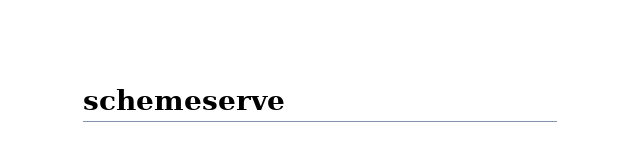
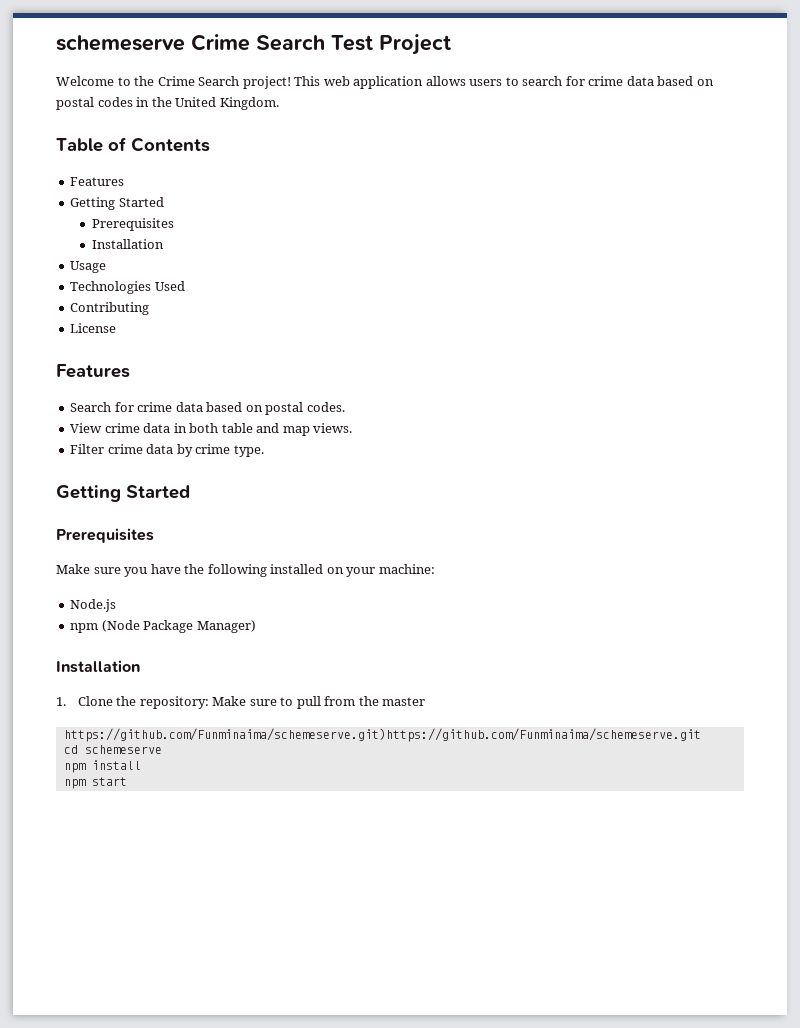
- schemeserve
+ schemeserve Crime Search Test Project
+ Welcome to the Crime Search project! This web application allows users to search for crime data based on postal codes in the United Kingdom.
+ Table of Contents
+ Features
+ Getting Started
+ Prerequisites
+ Installation
+ Usage
+ Technologies Used
+ Contributing
+ License
+ Features
+ Search for crime data based on postal codes.
+ View crime data in both table and map views.
+ Filter crime data by crime type.
+ Getting Started
+ Prerequisites
+ Make sure you have the following installed on your machine:
+ Node.js
+ npm (Node Package Manager)
+ Installation
+ 1. Clone the repository: Make sure to pull from the master
+ https://github.com/Funminaima/schemeserve.git)https://github.com/Funminaima/schemeserve.git
+ cd schemeserve
+ npm install
+ npm start

